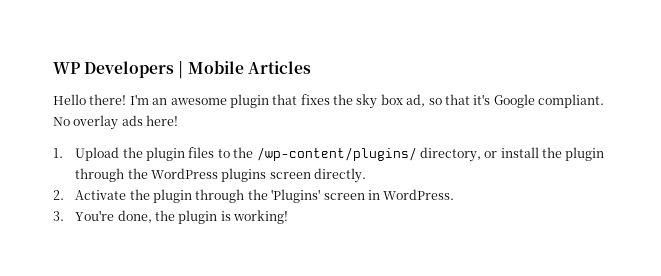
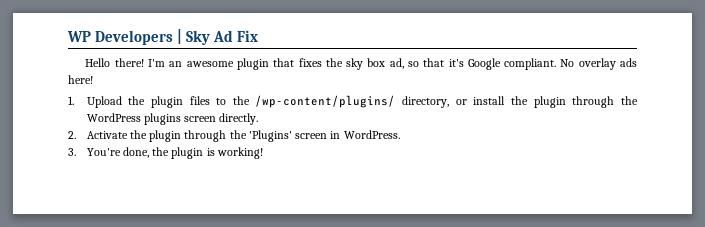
- WP Developers | Mobile Articles
+ WP Developers | Sky Ad Fix

